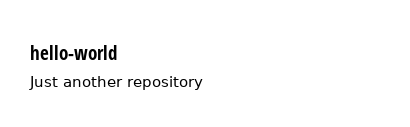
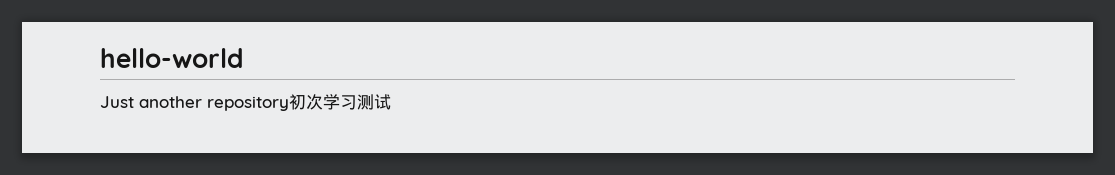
- Just another repository
+ Just another repository初次学习测试

